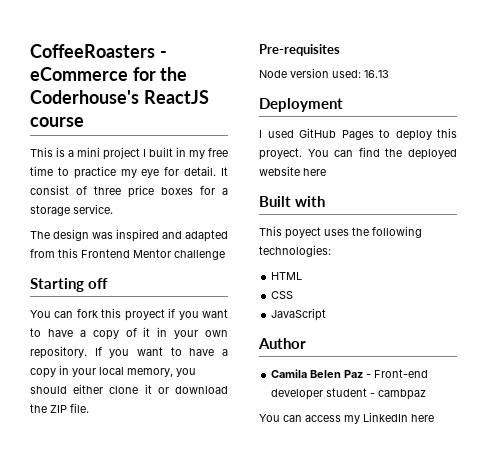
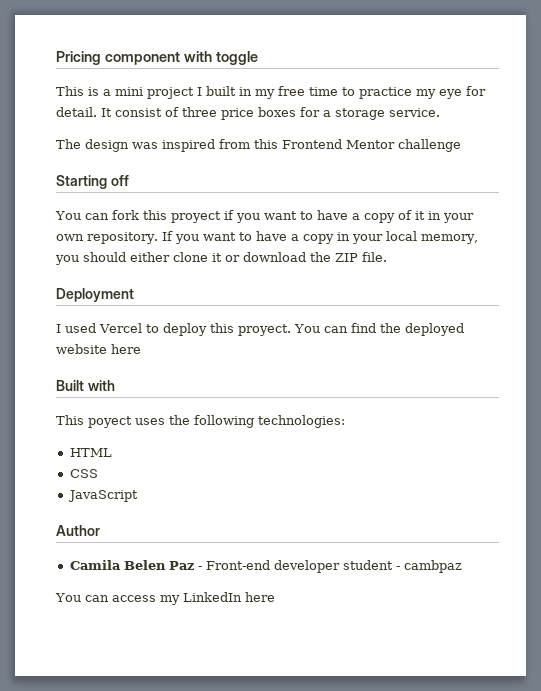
- CoffeeRoasters - eCommerce for the Coderhouse's ReactJS course
+ Pricing component with toggle
- The design was inspired and adapted from this Frontend Mentor challenge
+ The design was inspired from this Frontend Mentor challenge
- Pre-requisites
- Node version used: 16.13
- I used GitHub Pages to deploy this proyect.
+ I used Vercel to deploy this proyect.

